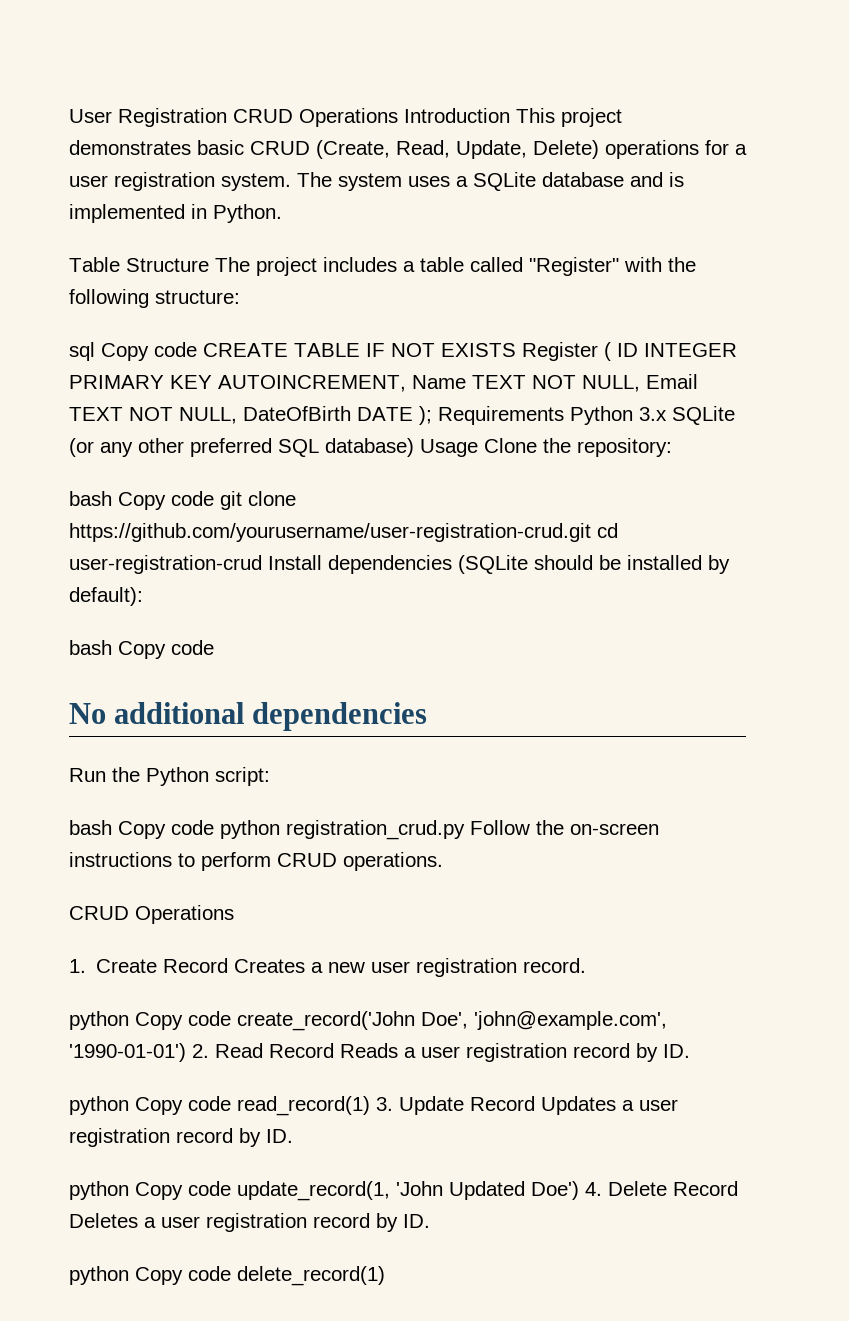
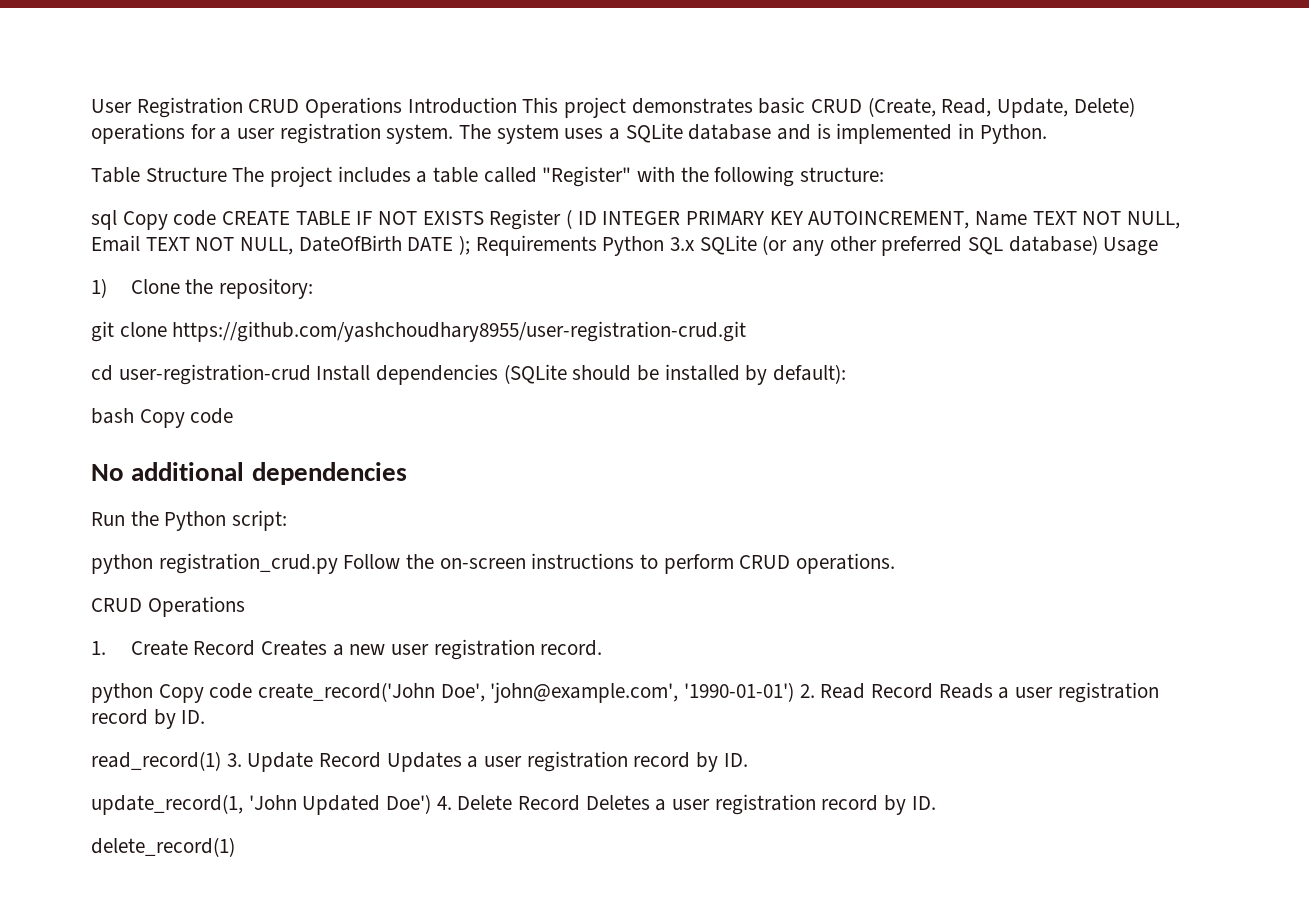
- sql Copy code CREATE TABLE IF NOT EXISTS Register ( ID INTEGER PRIMARY KEY AUTOINCREMENT, Name TEXT NOT NULL, Email TEXT NOT NULL, DateOfBirth DATE ); Requirements Python 3.x SQLite (or any other preferred SQL database) Usage Clone the repository:
+ sql Copy code CREATE TABLE IF NOT EXISTS Register ( ID INTEGER PRIMARY KEY AUTOINCREMENT, Name TEXT NOT NULL, Email TEXT NOT NULL, DateOfBirth DATE ); Requirements Python 3.x SQLite (or any other preferred SQL database) Usage
+ 1) Clone the repository:
- bash Copy code git clone https://github.com/yourusername/user-registration-crud.git cd user-registration-crud Install dependencies (SQLite should be installed by default):
+ git clone https://github.com/yashchoudhary8955/user-registration-crud.git
+ cd user-registration-crud Install dependencies (SQLite should be installed by default):
- bash Copy code python registration_crud.py Follow the on-screen instructions to perform CRUD operations.
+ python registration_crud.py Follow the on-screen instructions to perform CRUD operations.
- python Copy code read_record(1) 3. Update Record Updates a user registration record by ID.
+ read_record(1) 3. Update Record Updates a user registration record by ID.
- python Copy code update_record(1, 'John Updated Doe') 4. Delete Record Deletes a user registration record by ID.
+ update_record(1, 'John Updated Doe') 4. Delete Record Deletes a user registration record by ID.
- python Copy code delete_record(1)
+ delete_record(1)

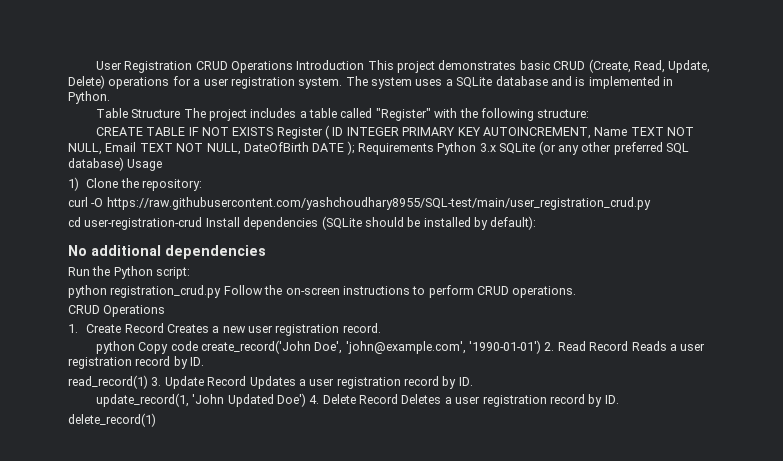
- sql Copy code CREATE TABLE IF NOT EXISTS Register ( ID INTEGER PRIMARY KEY AUTOINCREMENT, Name TEXT NOT NULL, Email TEXT NOT NULL, DateOfBirth DATE ); Requirements Python 3.x SQLite (or any other preferred SQL database) Usage
+ CREATE TABLE IF NOT EXISTS Register ( ID INTEGER PRIMARY KEY AUTOINCREMENT, Name TEXT NOT NULL, Email TEXT NOT NULL, DateOfBirth DATE ); Requirements Python 3.x SQLite (or any other preferred SQL database) Usage
- git clone https://github.com/yashchoudhary8955/user-registration-crud.git
+ curl -O https://raw.githubusercontent.com/yashchoudhary8955/SQL-test/main/user_registration_crud.py
- bash Copy code

